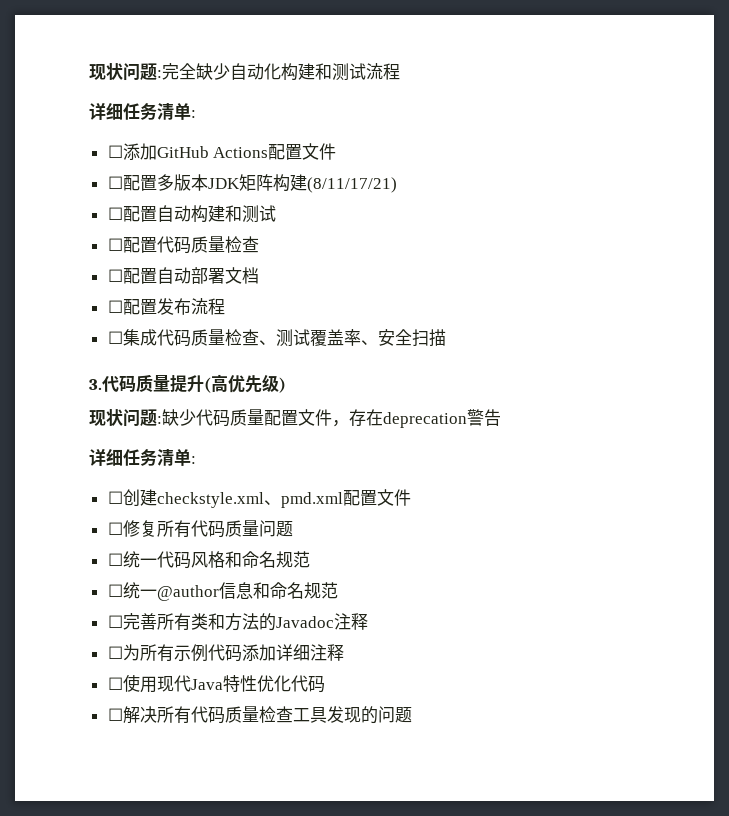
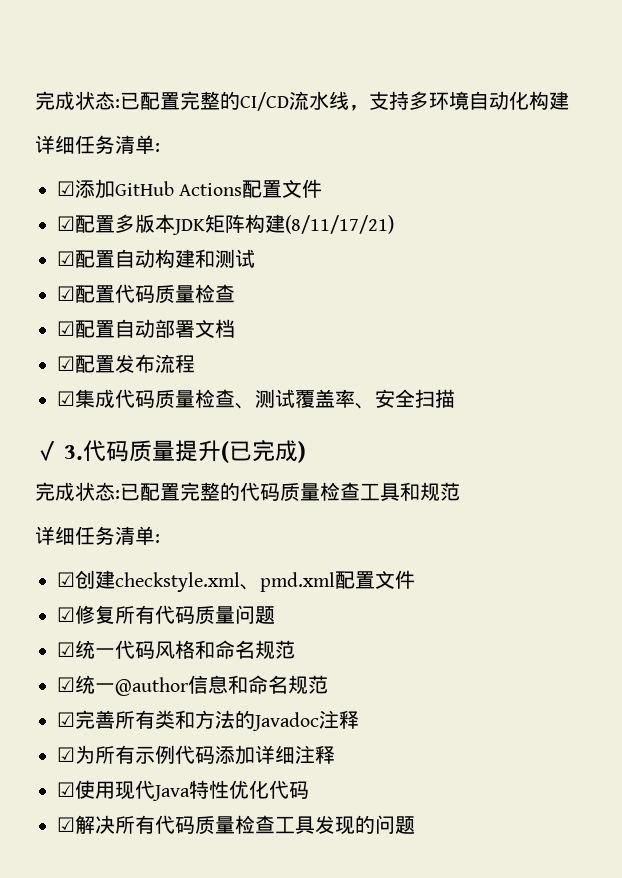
- 现状问题:完全缺少自动化构建和测试流程
+ 完成状态:已配置完整的CI/CD流水线，支持多环境自动化构建
  详细任务清单:
- ☐添加GitHub Actions配置文件
+ ☑添加GitHub Actions配置文件
- ☐配置多版本JDK矩阵构建(8/11/17/21)
+ ☑配置多版本JDK矩阵构建(8/11/17/21)
- ☐配置自动构建和测试
+ ☑配置自动构建和测试
- ☐配置代码质量检查
+ ☑配置代码质量检查
- ☐配置自动部署文档
+ ☑配置自动部署文档
- ☐配置发布流程
+ ☑配置发布流程
- ☐集成代码质量检查、测试覆盖率、安全扫描
+ ☑集成代码质量检查、测试覆盖率、安全扫描
- 3.代码质量提升(高优先级)
+ ✓ 3.代码质量提升(已完成)
- 现状问题:缺少代码质量配置文件，存在deprecation警告
+ 完成状态:已配置完整的代码质量检查工具和规范
  详细任务清单:
- ☐创建checkstyle.xml、pmd.xml配置文件
+ ☑创建checkstyle.xml、pmd.xml配置文件
- ☐修复所有代码质量问题
+ ☑修复所有代码质量问题
- ☐统一代码风格和命名规范
+ ☑统一代码风格和命名规范
- ☐统一@author信息和命名规范
+ ☑统一@author信息和命名规范
- ☐完善所有类和方法的Javadoc注释
+ ☑完善所有类和方法的Javadoc注释
- ☐为所有示例代码添加详细注释
+ ☑为所有示例代码添加详细注释
- ☐使用现代Java特性优化代码
+ ☑使用现代Java特性优化代码
- ☐解决所有代码质量检查工具发现的问题
+ ☑解决所有代码质量检查工具发现的问题

